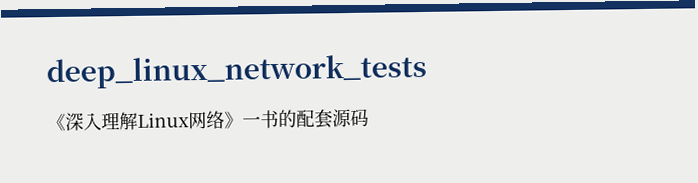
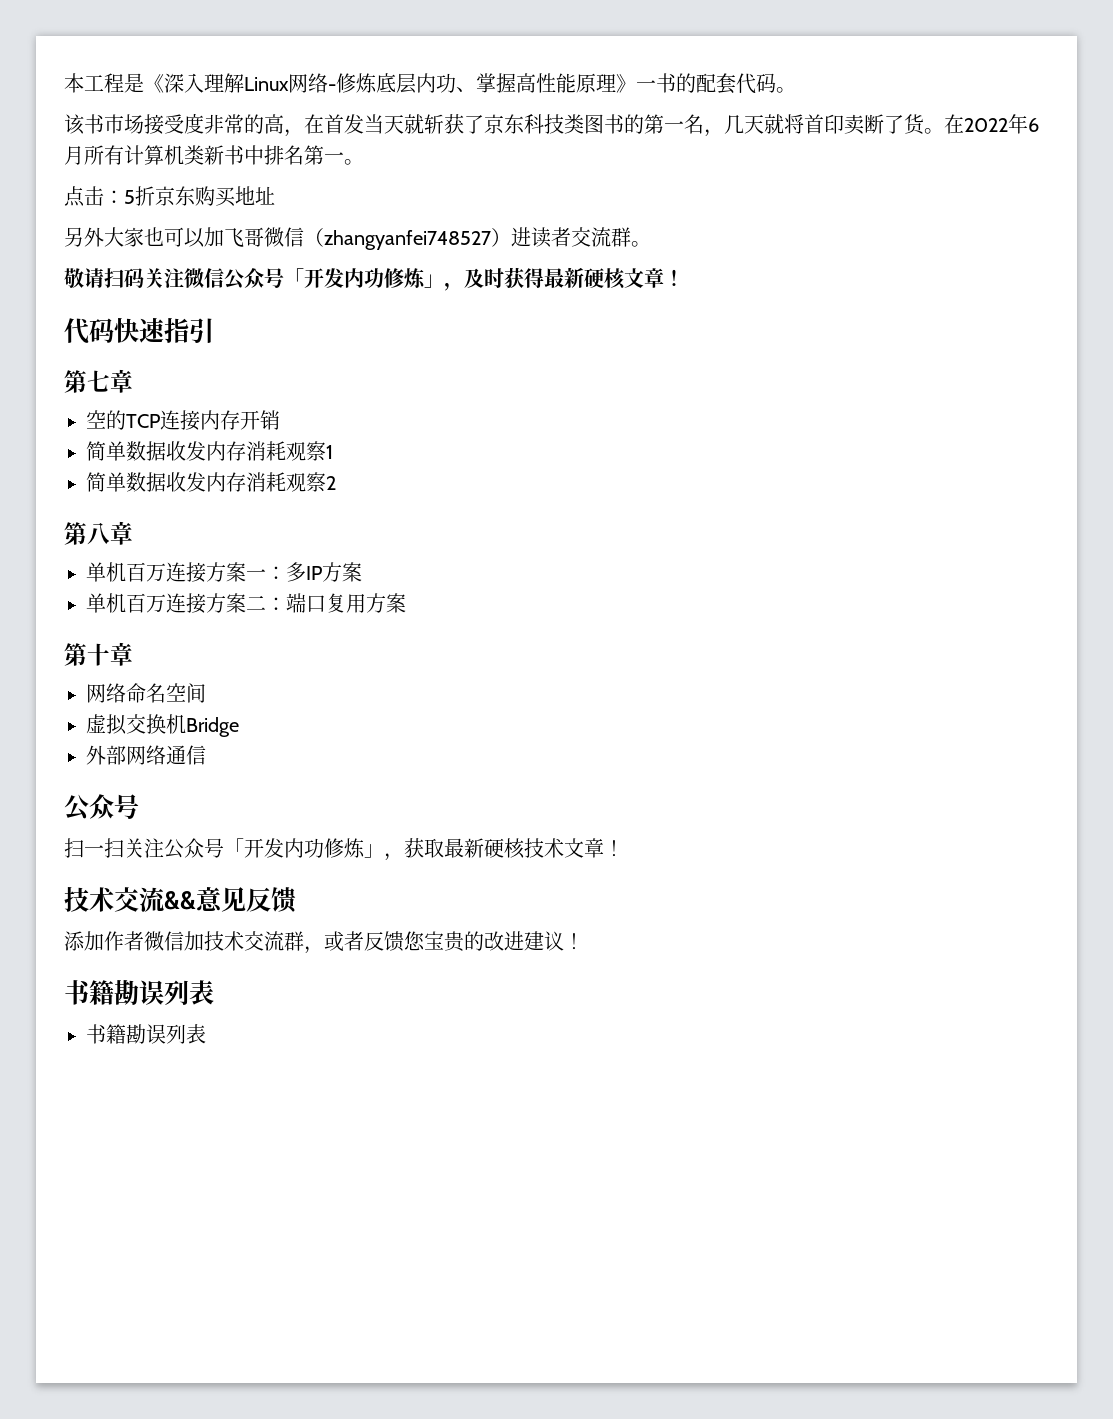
- deep_linux_network_tests
- 《深入理解Linux网络》一书的配套源码
+ 本工程是《深入理解Linux网络-修炼底层内功、掌握高性能原理》一书的配套代码。
+ 该书市场接受度非常的高，在首发当天就斩获了京东科技类图书的第一名，几天就将首印卖断了货。在2022年6月所有计算机类新书中排名第一。
+ 点击：5折京东购买地址
+ 另外大家也可以加飞哥微信（zhangyanfei748527）进读者交流群。
+ 敬请扫码关注微信公众号「开发内功修炼」，及时获得最新硬核文章！
+ 代码快速指引
+ 第七章
+ 空的TCP连接内存开销
+ 简单数据收发内存消耗观察1
+ 简单数据收发内存消耗观察2
+ 第八章
+ 单机百万连接方案一：多IP方案
+ 单机百万连接方案二：端口复用方案
+ 第十章
+ 网络命名空间
+ 虚拟交换机Bridge
+ 外部网络通信
+ 公众号
+ 扫一扫关注公众号「开发内功修炼」，获取最新硬核技术文章！
+ 技术交流&&意见反馈
+ 添加作者微信加技术交流群，或者反馈您宝贵的改进建议！
+ 书籍勘误列表
+ 书籍勘误列表

